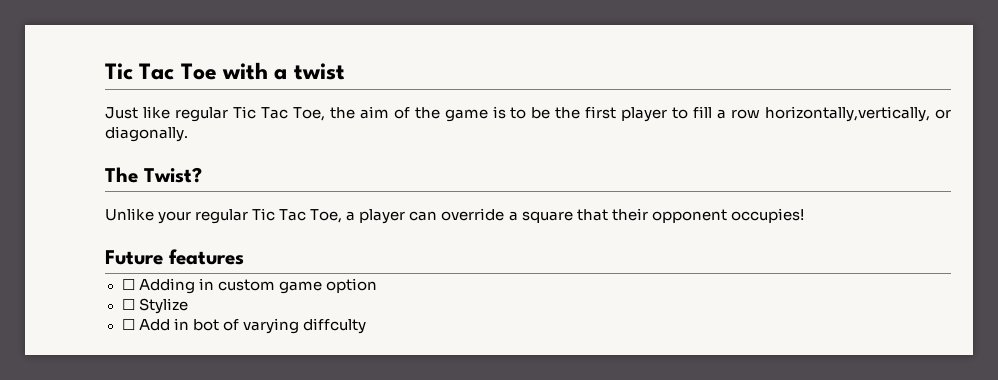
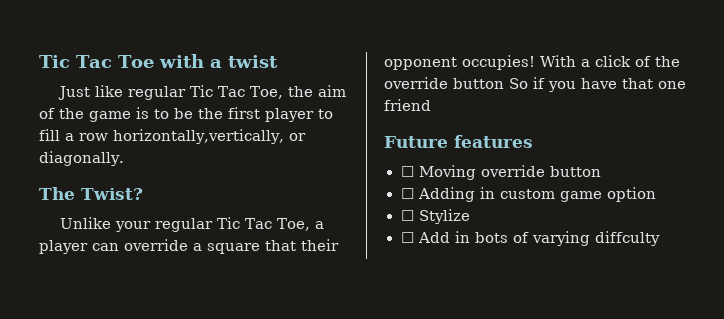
- Unlike your regular Tic Tac Toe, a player can override a square that their opponent occupies!
+ Unlike your regular Tic Tac Toe, a player can override a square that their opponent occupies! With a click of the override button So if you have that one friend
  Future features
+ ☐ Moving override button
- ☐ Add in bot of varying diffculty
+ ☐ Add in bots of varying diffculty

